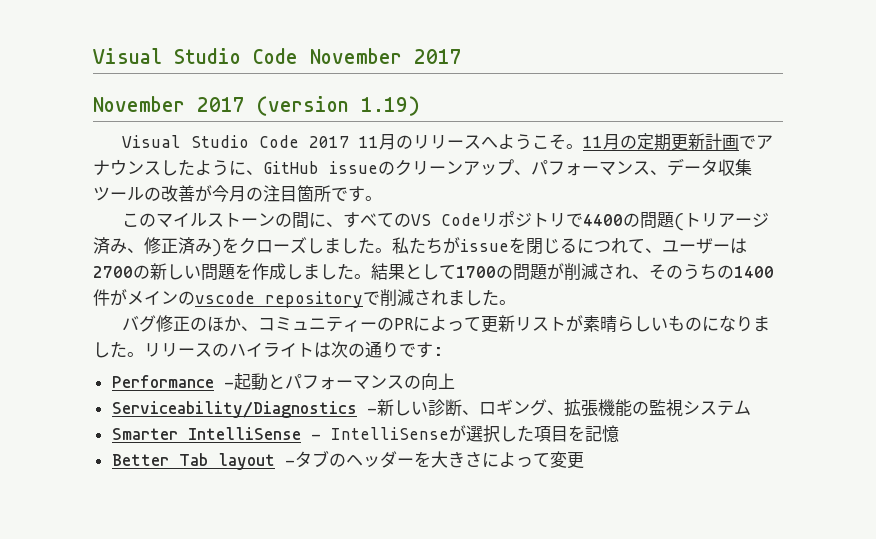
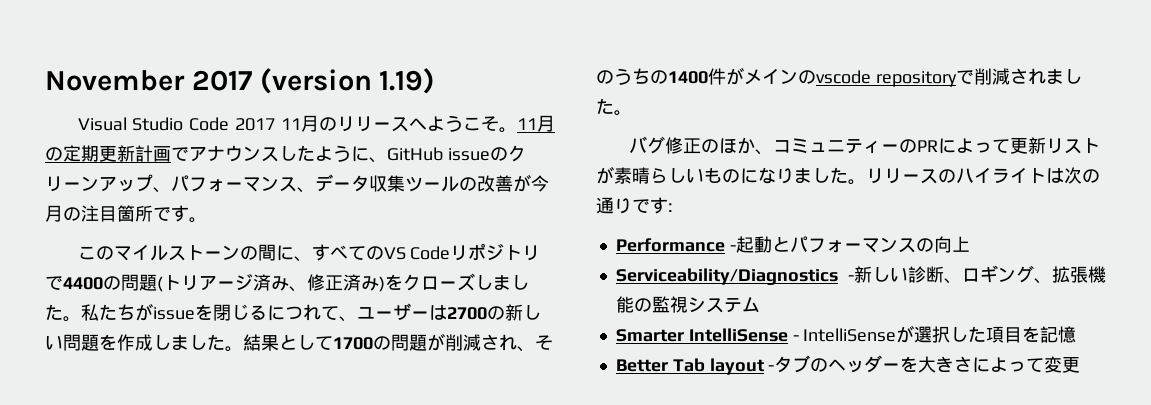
- Visual Studio Code November 2017

